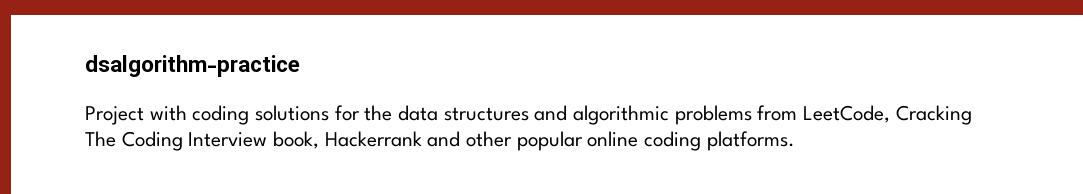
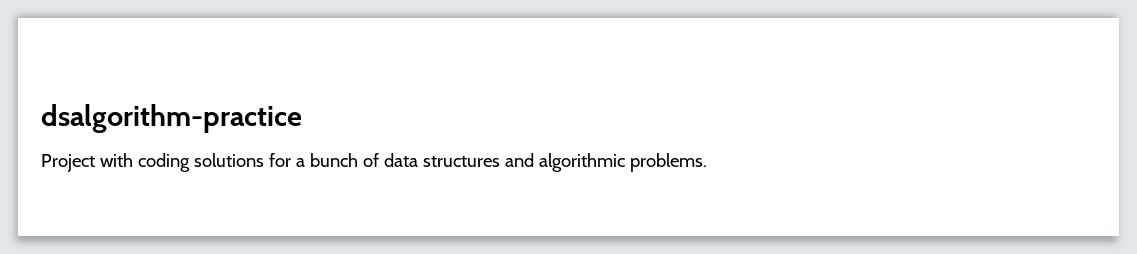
- Project with coding solutions for the data structures and algorithmic problems from LeetCode, Cracking The Coding Interview book, Hackerrank and other popular online coding platforms.
+ Project with coding solutions for a bunch of data structures and algorithmic problems.

